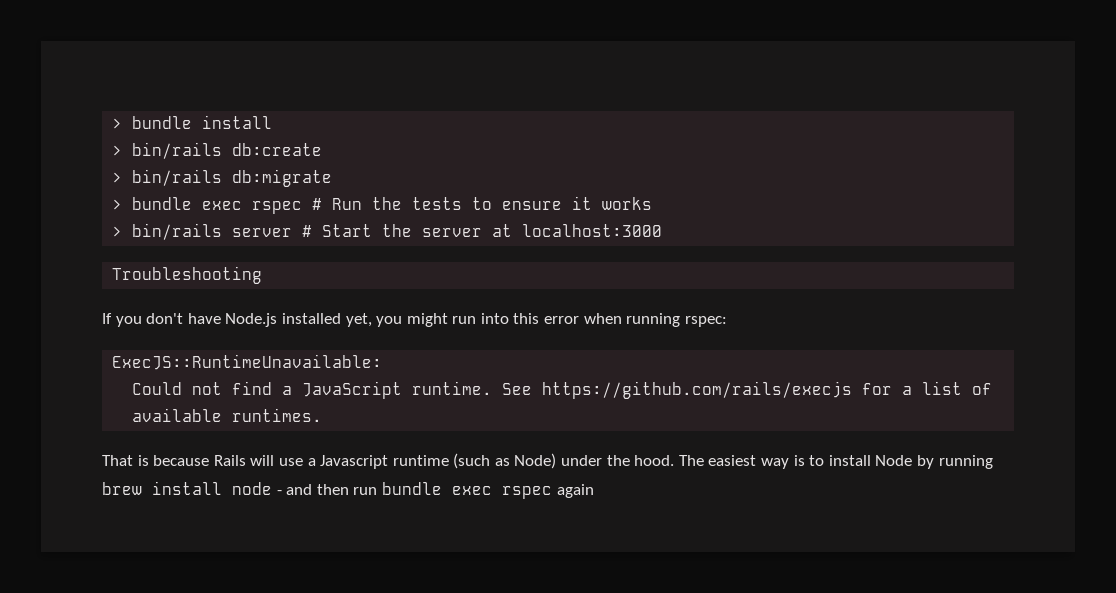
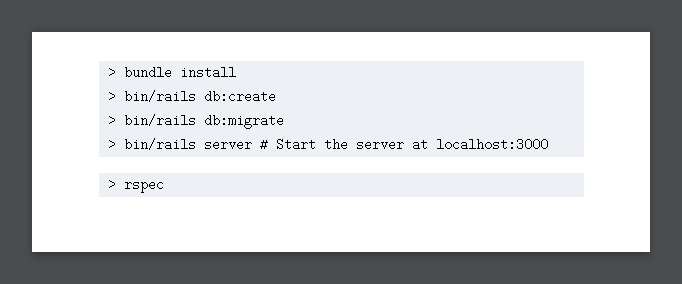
- > bundle exec rspec # Run the tests to ensure it works
- Troubleshooting
- If you don't have Node.js installed yet, you might run into this error when running rspec:
- ExecJS::RuntimeUnavailable:
- Could not find a JavaScript runtime. See https://github.com/rails/execjs for a list of available runtimes.
- That is because Rails will use a Javascript runtime (such as Node) under the hood. The easiest way is to install Node by running brew install node - and then run bundle exec rspec again
+ > rspec

